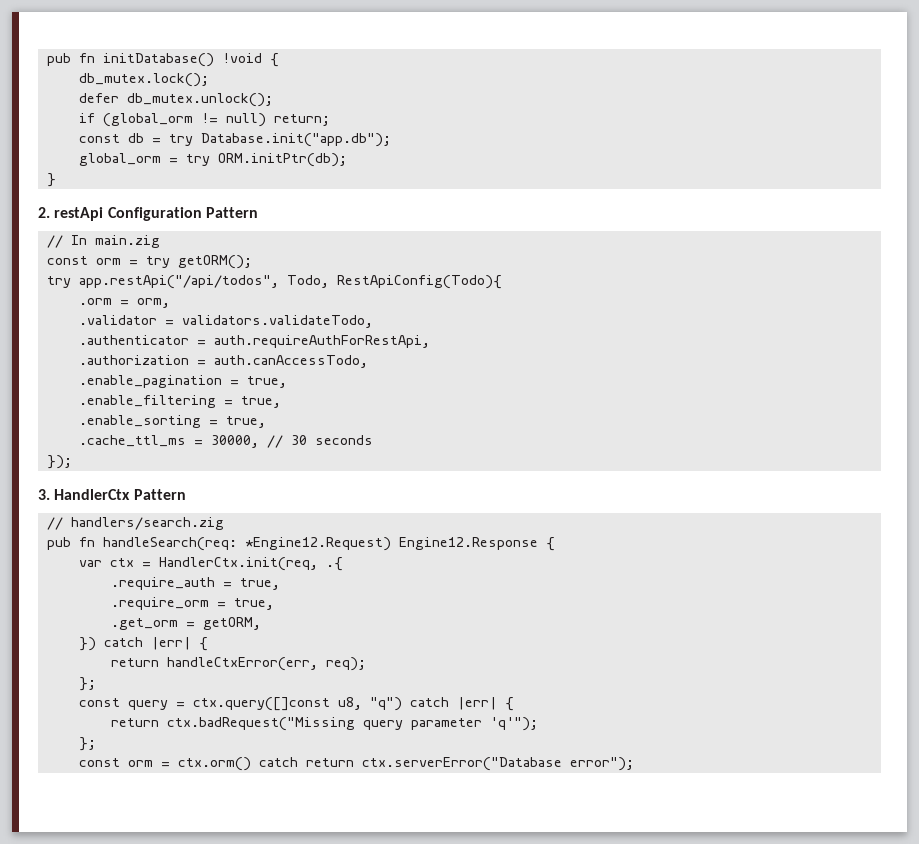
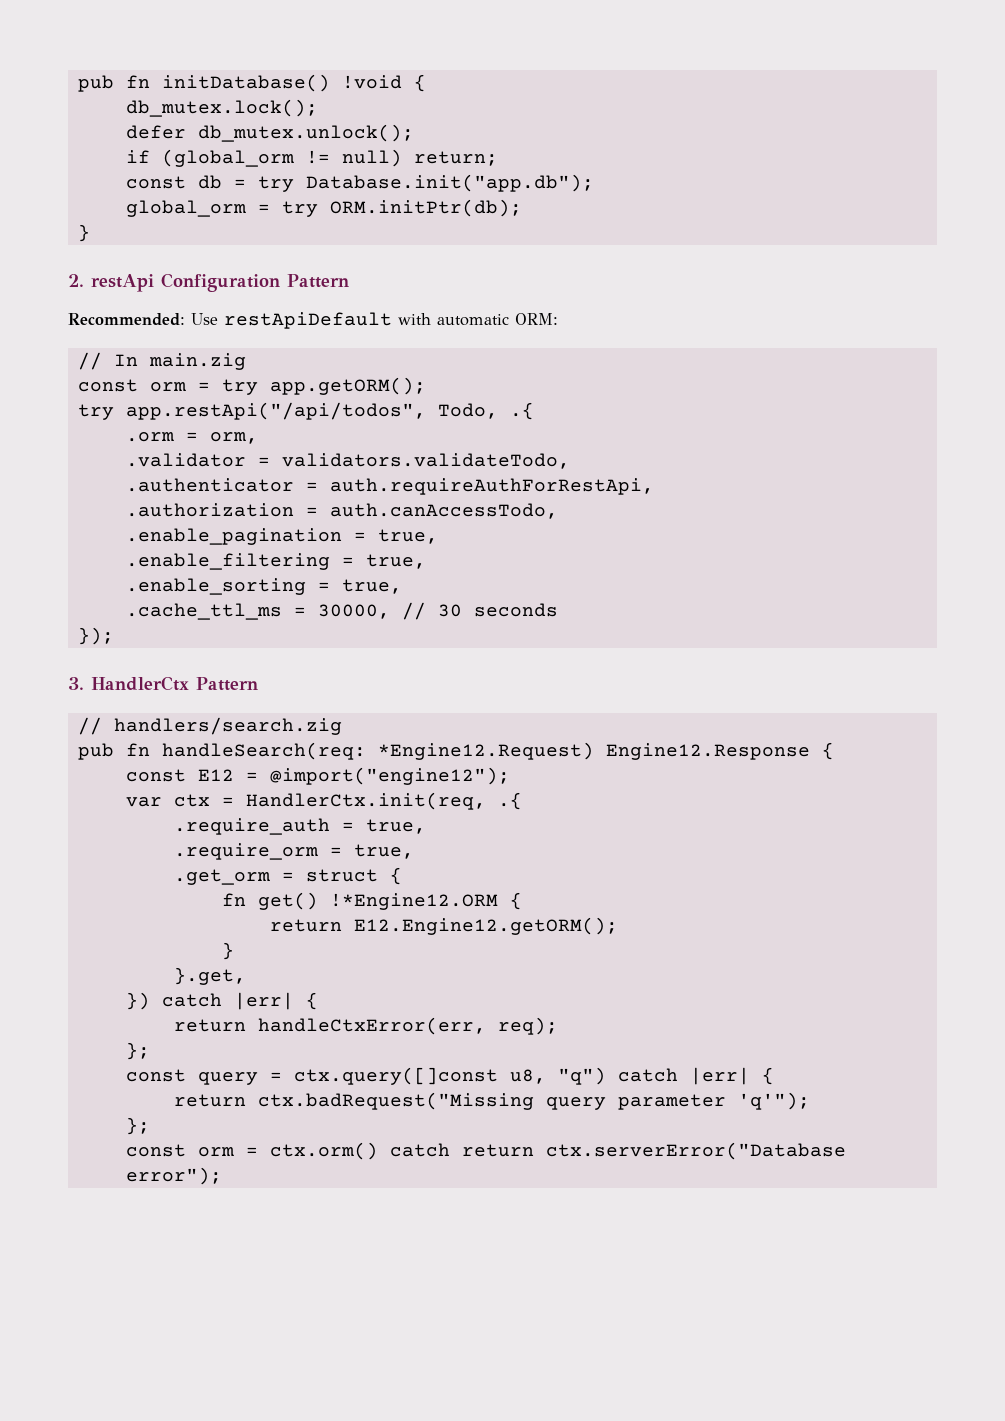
+ Recommended: Use restApiDefault with automatic ORM:
- const orm = try getORM();
+ const orm = try app.getORM();
- try app.restApi("/api/todos", Todo, RestApiConfig(Todo){
+ try app.restApi("/api/todos", Todo, .{
+ const E12 = @import("engine12");
- .get_orm = getORM,
+ .get_orm = struct {
+ fn get() !*Engine12.ORM {
+ return E12.Engine12.getORM();
+ }
+ }.get,

